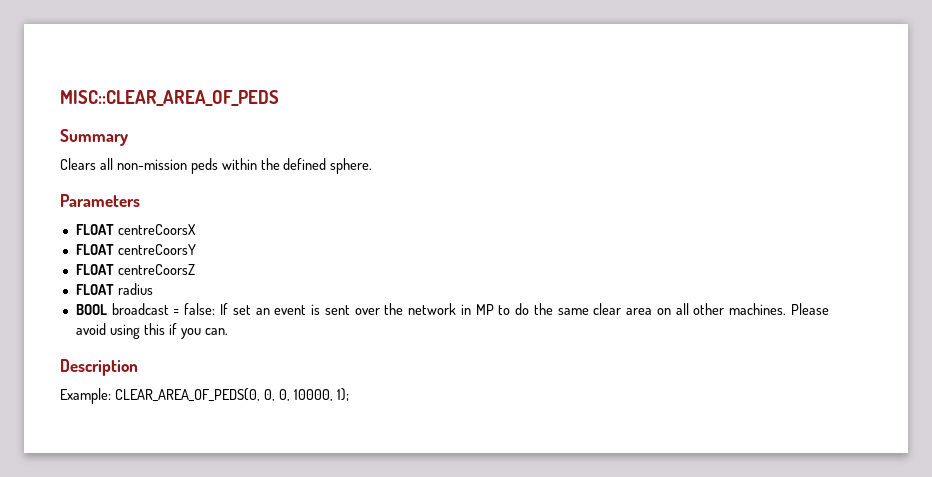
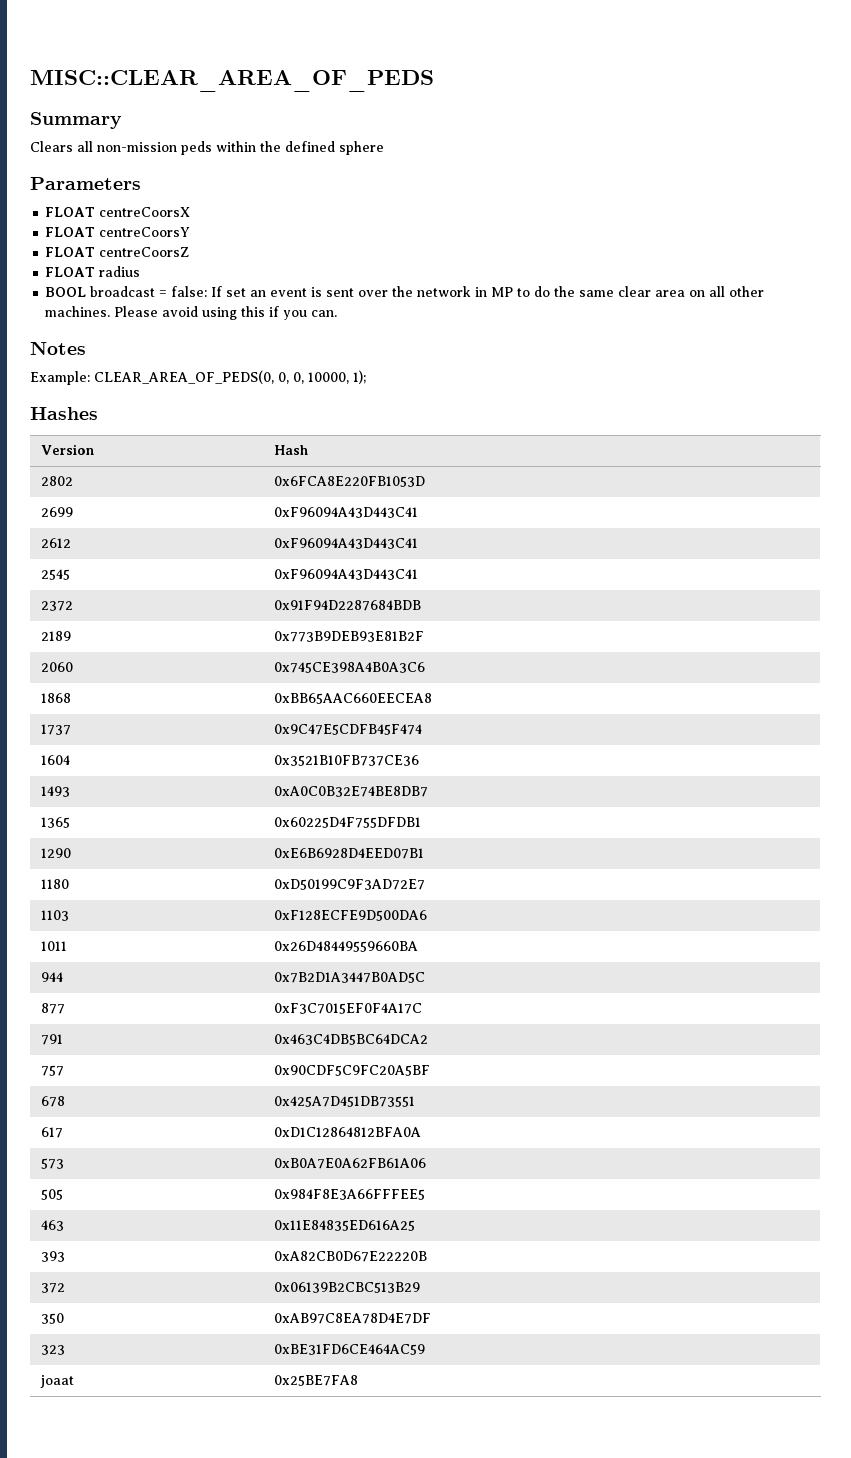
- Clears all non-mission peds within the defined sphere.
+ Clears all non-mission peds within the defined sphere
- Description
+ Notes
+ Hashes
+ Version | Hash
+ 2802 | 0x6FCA8E220FB1053D
+ 2699 | 0xF96094A43D443C41
+ 2612 | 0xF96094A43D443C41
+ 2545 | 0xF96094A43D443C41
+ 2372 | 0x91F94D2287684BDB
+ 2189 | 0x773B9DEB93E81B2F
+ 2060 | 0x745CE398A4B0A3C6
+ 1868 | 0xBB65AAC660EECEA8
+ 1737 | 0x9C47E5CDFB45F474
+ 1604 | 0x3521B10FB737CE36
+ 1493 | 0xA0C0B32E74BE8DB7
+ 1365 | 0x60225D4F755DFDB1
+ 1290 | 0xE6B6928D4EED07B1
+ 1180 | 0xD50199C9F3AD72E7
+ 1103 | 0xF128ECFE9D500DA6
+ 1011 | 0x26D48449559660BA
+ 944 | 0x7B2D1A3447B0AD5C
+ 877 | 0xF3C7015EF0F4A17C
+ 791 | 0x463C4DB5BC64DCA2
+ 757 | 0x90CDF5C9FC20A5BF
+ 678 | 0x425A7D451DB73551
+ 617 | 0xD1C12864812BFA0A
+ 573 | 0xB0A7E0A62FB61A06
+ 505 | 0x984F8E3A66FFFEE5
+ 463 | 0x11E84835ED616A25
+ 393 | 0xA82CB0D67E22220B
+ 372 | 0x06139B2CBC513B29
+ 350 | 0xAB97C8EA78D4E7DF
+ 323 | 0xBE31FD6CE464AC59
+ joaat | 0x25BE7FA8

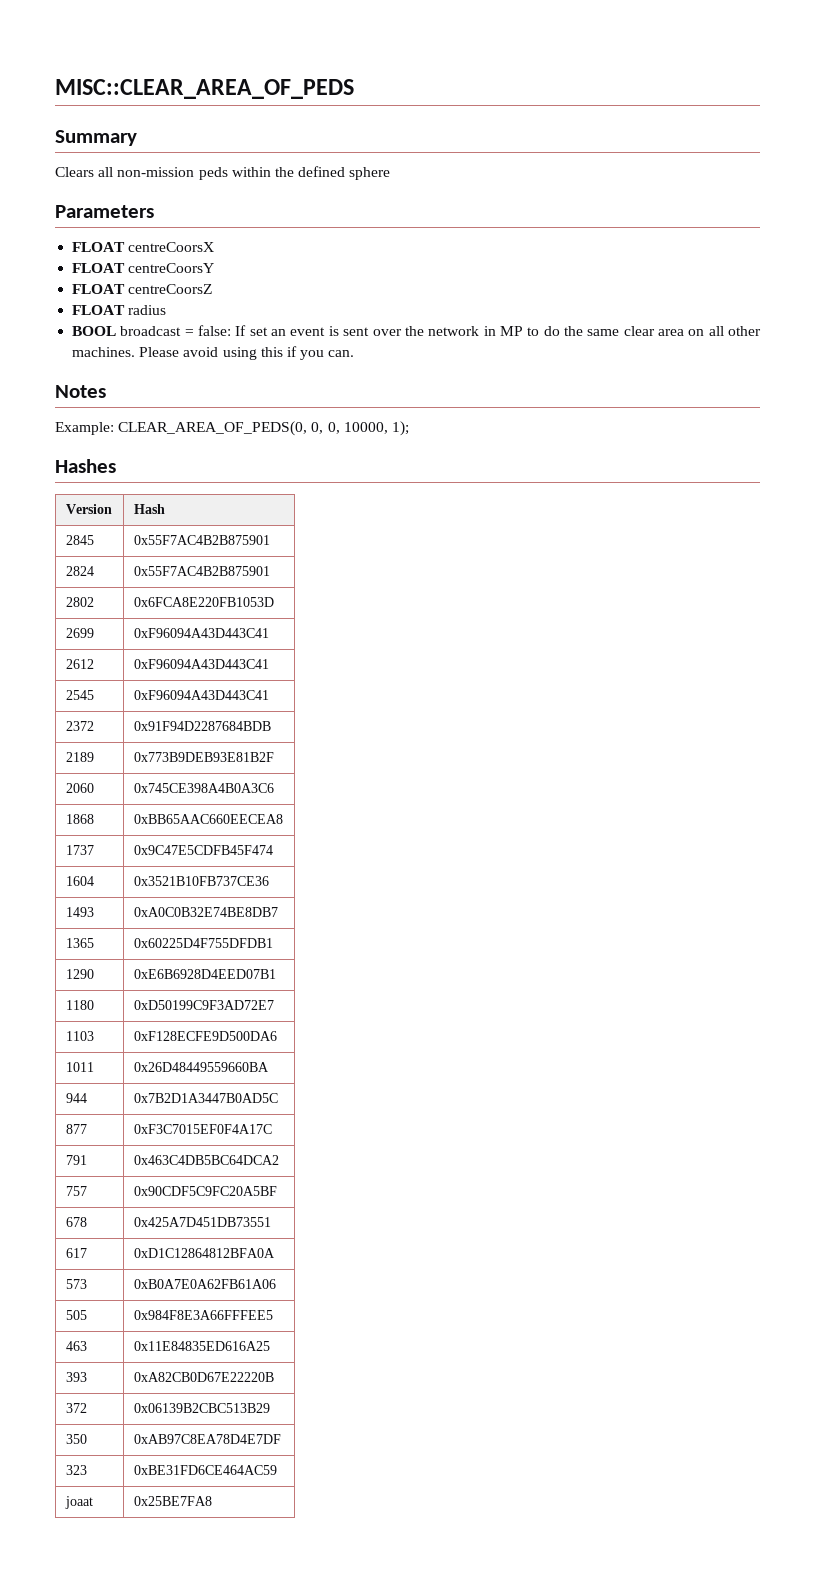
+ 2845 | 0x55F7AC4B2B875901
+ 2824 | 0x55F7AC4B2B875901

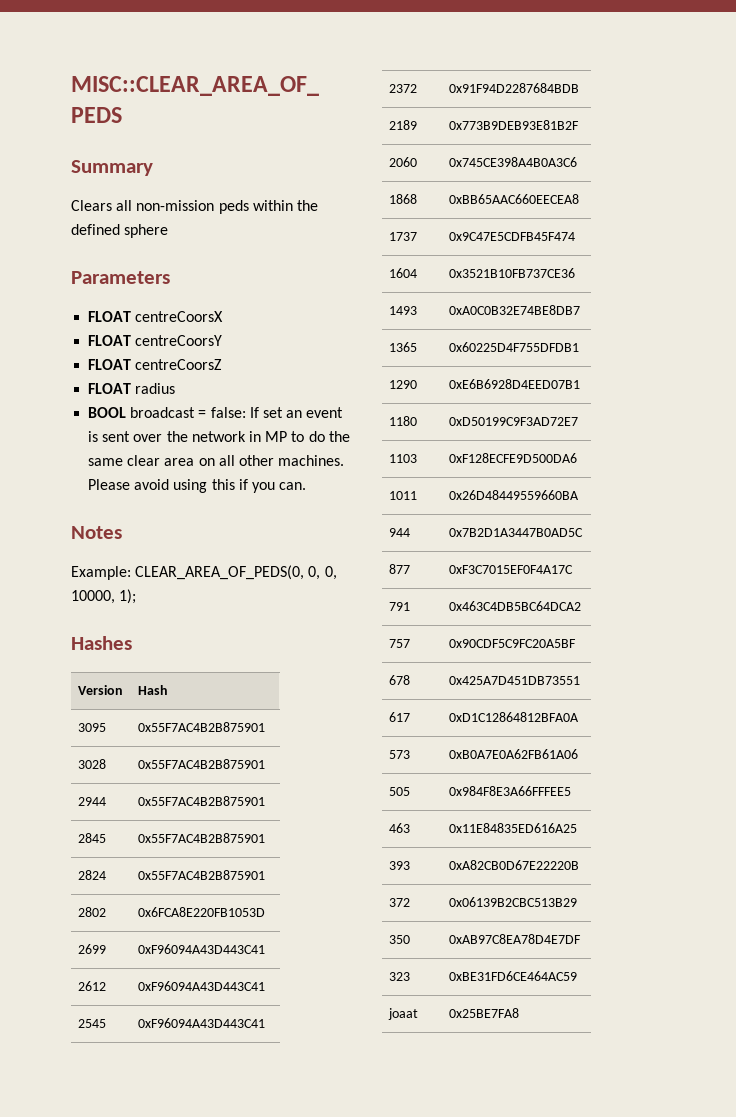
+ 3095 | 0x55F7AC4B2B875901
+ 3028 | 0x55F7AC4B2B875901
+ 2944 | 0x55F7AC4B2B875901

